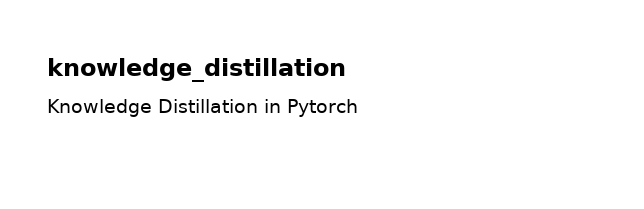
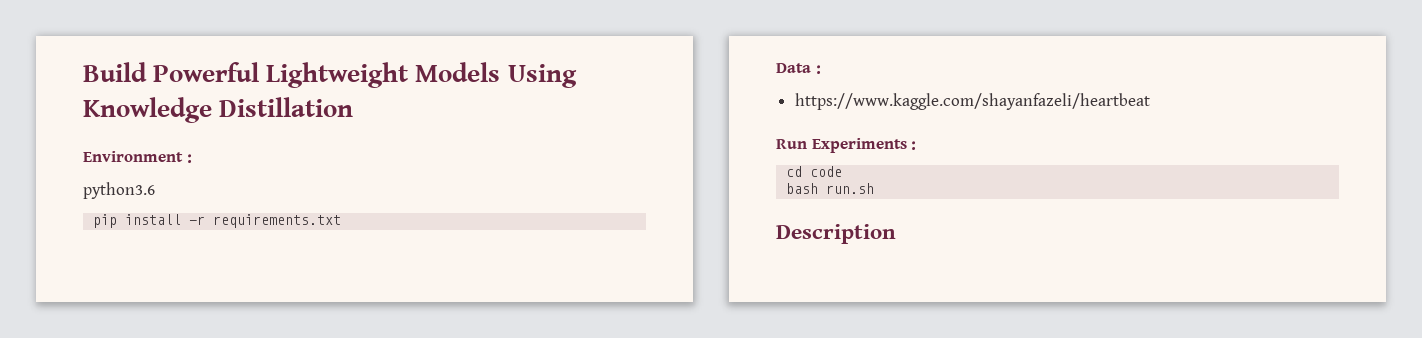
- knowledge_distillation
- Knowledge Distillation in Pytorch
+ Build Powerful Lightweight Models Using Knowledge Distillation
+ Environment :
+ python3.6
+ pip install -r requirements.txt
+ Data :
+ https://www.kaggle.com/shayanfazeli/heartbeat
+ Run Experiments :
+ cd code
+ bash run.sh
+ Description

